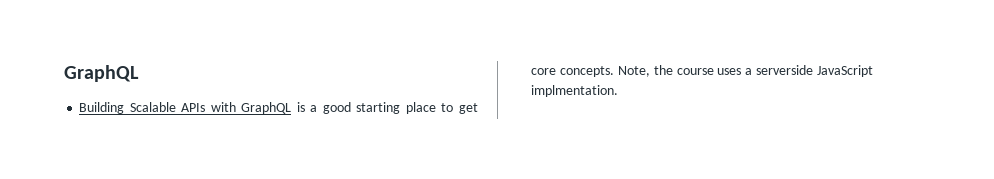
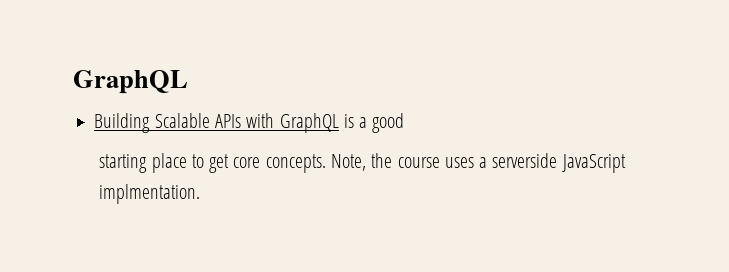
- Building Scalable APIs with GraphQL is a good starting place to get core concepts.
+ Building Scalable APIs with GraphQL is a good
+ starting place to get core concepts.

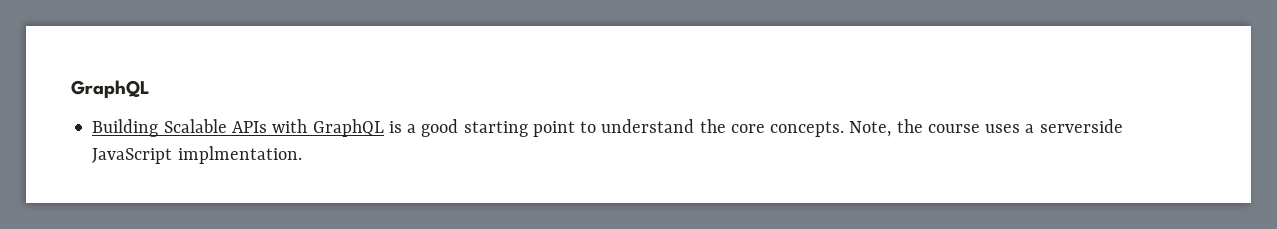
- Building Scalable APIs with GraphQL is a good
- starting place to get core concepts.
+ Building Scalable APIs with GraphQL is a good starting point to understand the core concepts.

